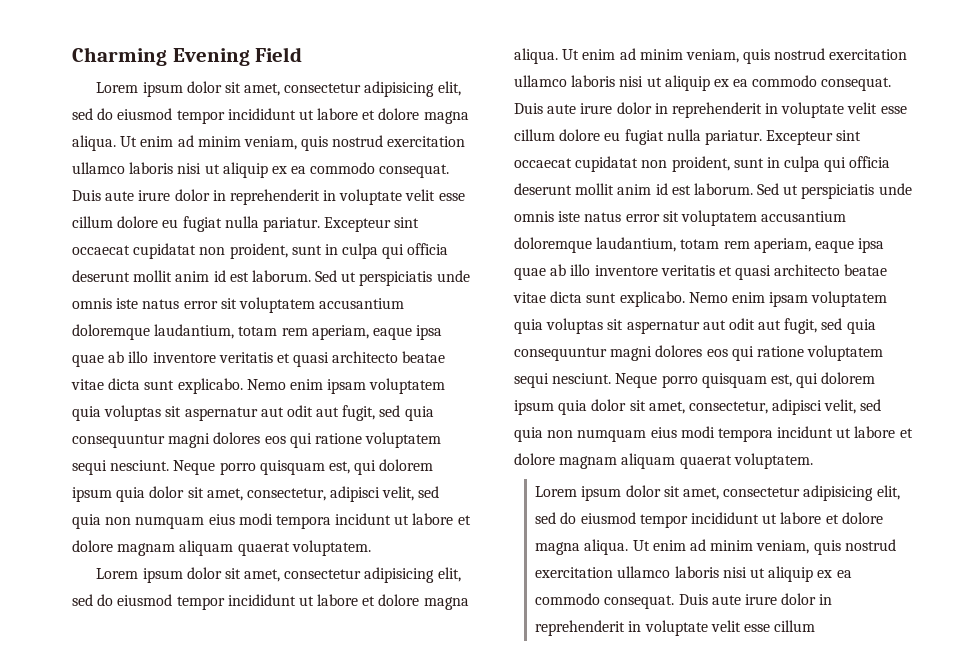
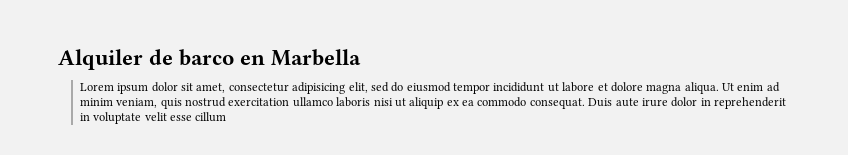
- Charming Evening Field
- Lorem ipsum dolor sit amet, consectetur adipisicing elit, sed do eiusmod tempor incididunt ut labore et dolore magna aliqua. Ut enim ad minim veniam, quis nostrud exercitation ullamco laboris nisi ut aliquip ex ea commodo consequat. Duis aute irure dolor in reprehenderit in voluptate velit esse cillum dolore eu fugiat nulla pariatur. Excepteur sint occaecat cupidatat non proident, sunt in culpa qui officia deserunt mollit anim id est laborum. Sed ut perspiciatis unde omnis iste natus error sit voluptatem accusantium doloremque laudantium, totam rem aperiam, eaque ipsa quae ab illo inventore veritatis et quasi architecto beatae vitae dicta sunt explicabo. Nemo enim ipsam voluptatem quia voluptas sit aspernatur aut odit aut fugit, sed quia consequuntur magni dolores eos qui ratione voluptatem sequi nesciunt. Neque porro quisquam est, qui dolorem ipsum quia dolor sit amet, consectetur, adipisci velit, sed quia non numquam eius modi tempora incidunt ut labore et dolore magnam aliquam quaerat voluptatem.
- Lorem ipsum dolor sit amet, consectetur adipisicing elit, sed do eiusmod tempor incididunt ut labore et dolore magna aliqua. Ut enim ad minim veniam, quis nostrud exercitation ullamco laboris nisi ut aliquip ex ea commodo consequat. Duis aute irure dolor in reprehenderit in voluptate velit esse cillum dolore eu fugiat nulla pariatur. Excepteur sint occaecat cupidatat non proident, sunt in culpa qui officia deserunt mollit anim id est laborum. Sed ut perspiciatis unde omnis iste natus error sit voluptatem accusantium doloremque laudantium, totam rem aperiam, eaque ipsa quae ab illo inventore veritatis et quasi architecto beatae vitae dicta sunt explicabo. Nemo enim ipsam voluptatem quia voluptas sit aspernatur aut odit aut fugit, sed quia consequuntur magni dolores eos qui ratione voluptatem sequi nesciunt. Neque porro quisquam est, qui dolorem ipsum quia dolor sit amet, consectetur, adipisci velit, sed quia non numquam eius modi tempora incidunt ut labore et dolore magnam aliquam quaerat voluptatem.
+ Alquiler de barco en Marbella

